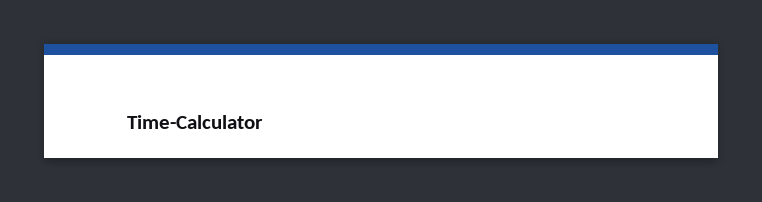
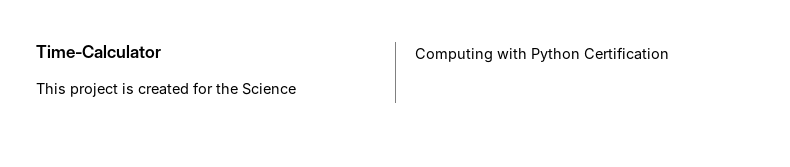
+ This project is created for the Science Computing with Python Certification

